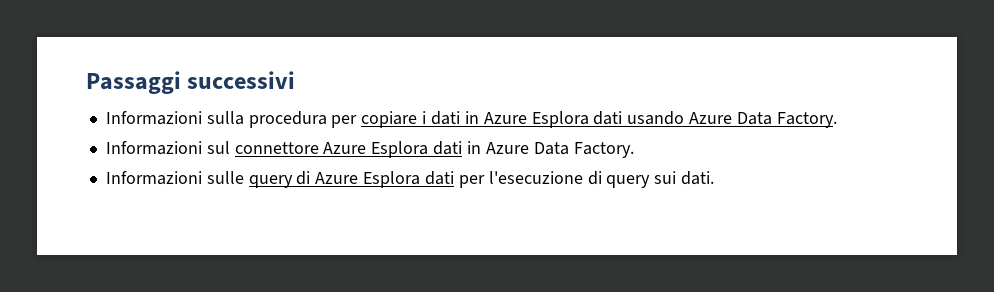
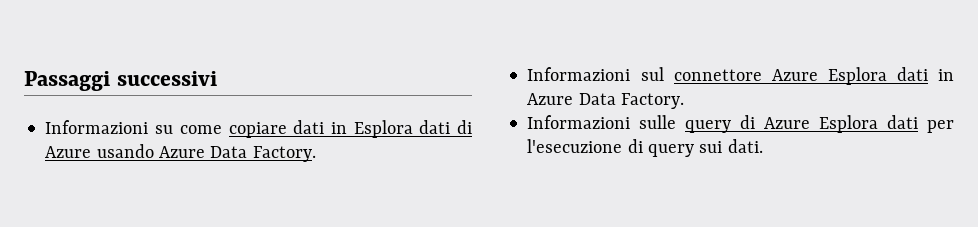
- Informazioni sulla procedura per copiare i dati in Azure Esplora dati usando Azure Data Factory.
+ Informazioni su come copiare dati in Esplora dati di Azure usando Azure Data Factory.

